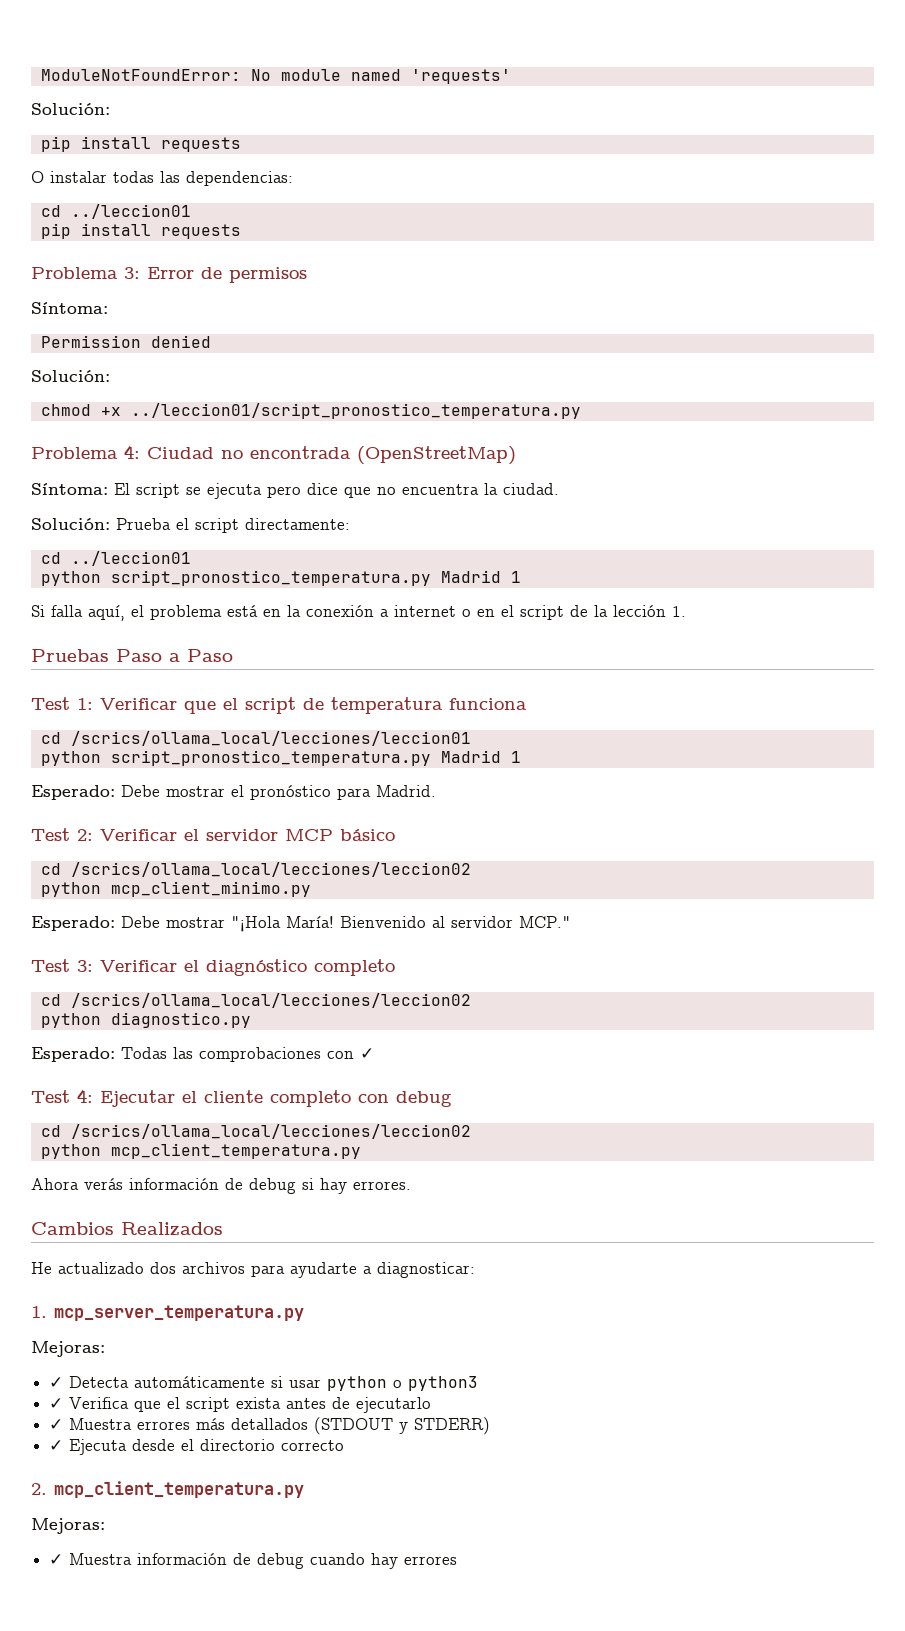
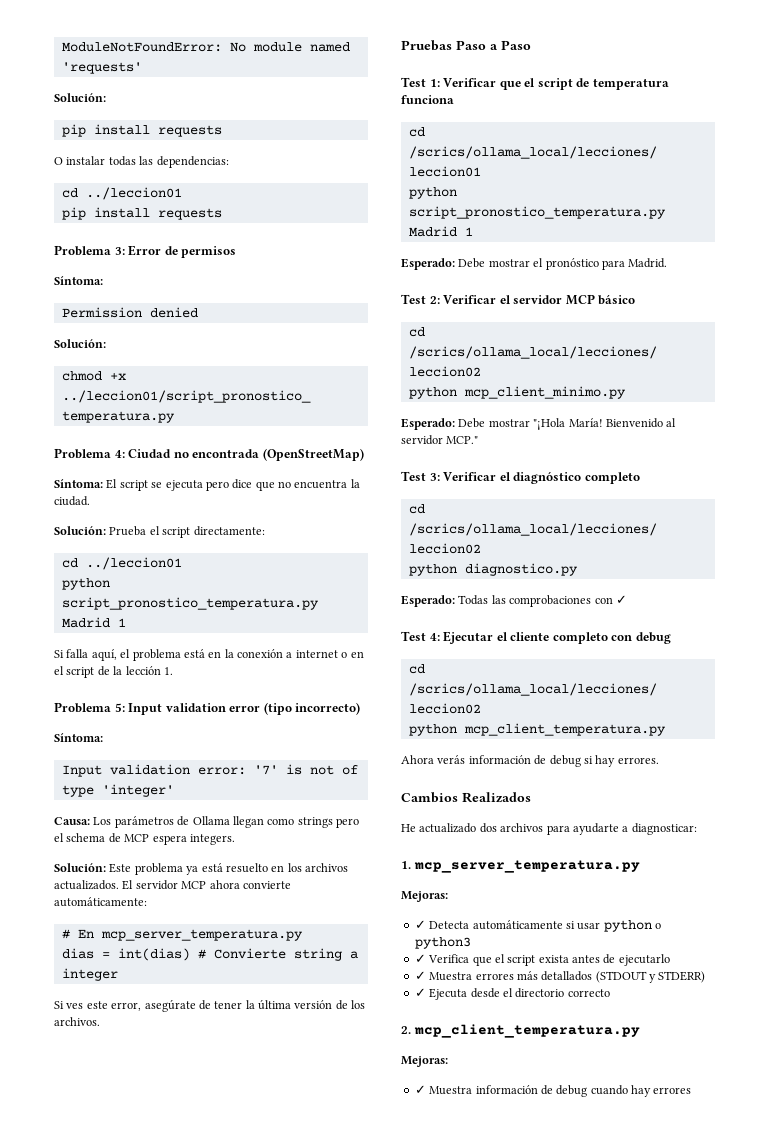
+ Problema 5: Input validation error (tipo incorrecto)
+ Síntoma:
+ Input validation error: '7' is not of type 'integer'
+ Causa: Los parámetros de Ollama llegan como strings pero el schema de MCP espera integers.
+ Solución: Este problema ya está resuelto en los archivos actualizados. El servidor MCP ahora convierte automáticamente:
+ # En mcp_server_temperatura.py
+ dias = int(dias) # Convierte string a integer
+ Si ves este error, asegúrate de tener la última versión de los archivos.

